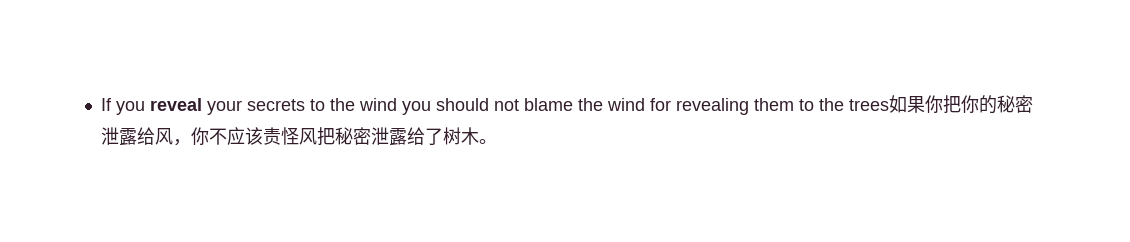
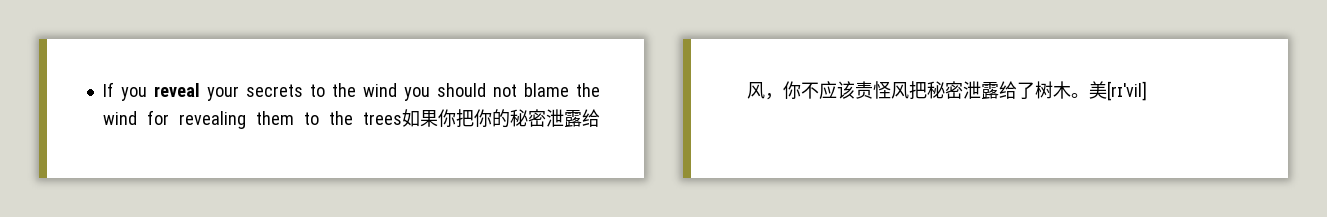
+ 美[rɪˈvil]

